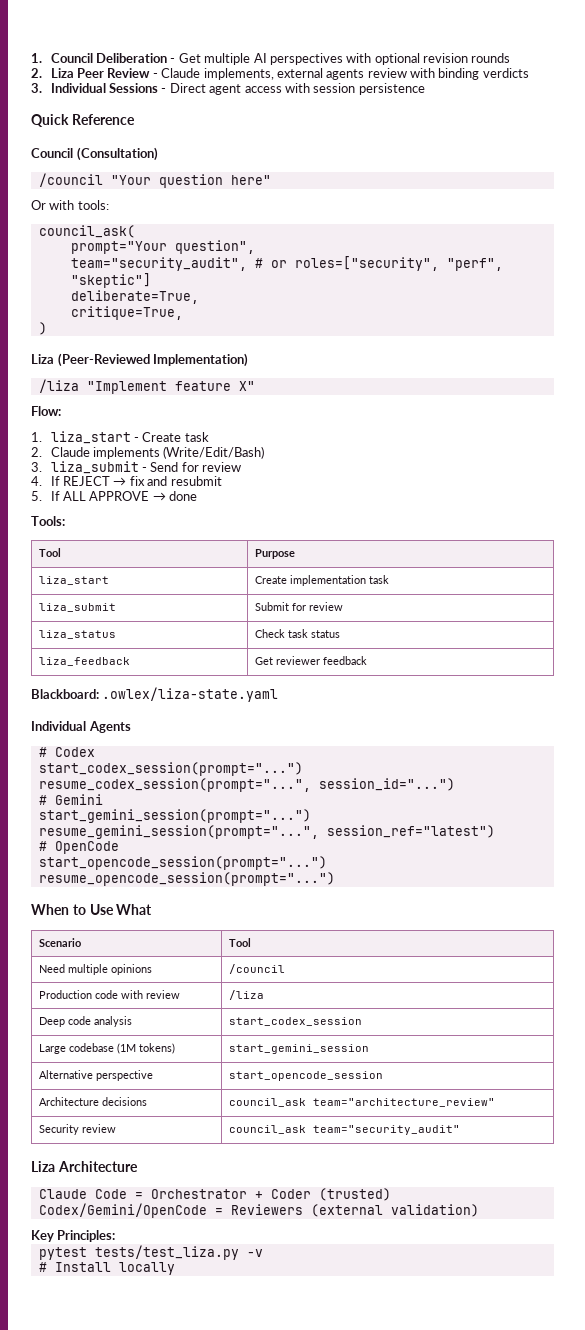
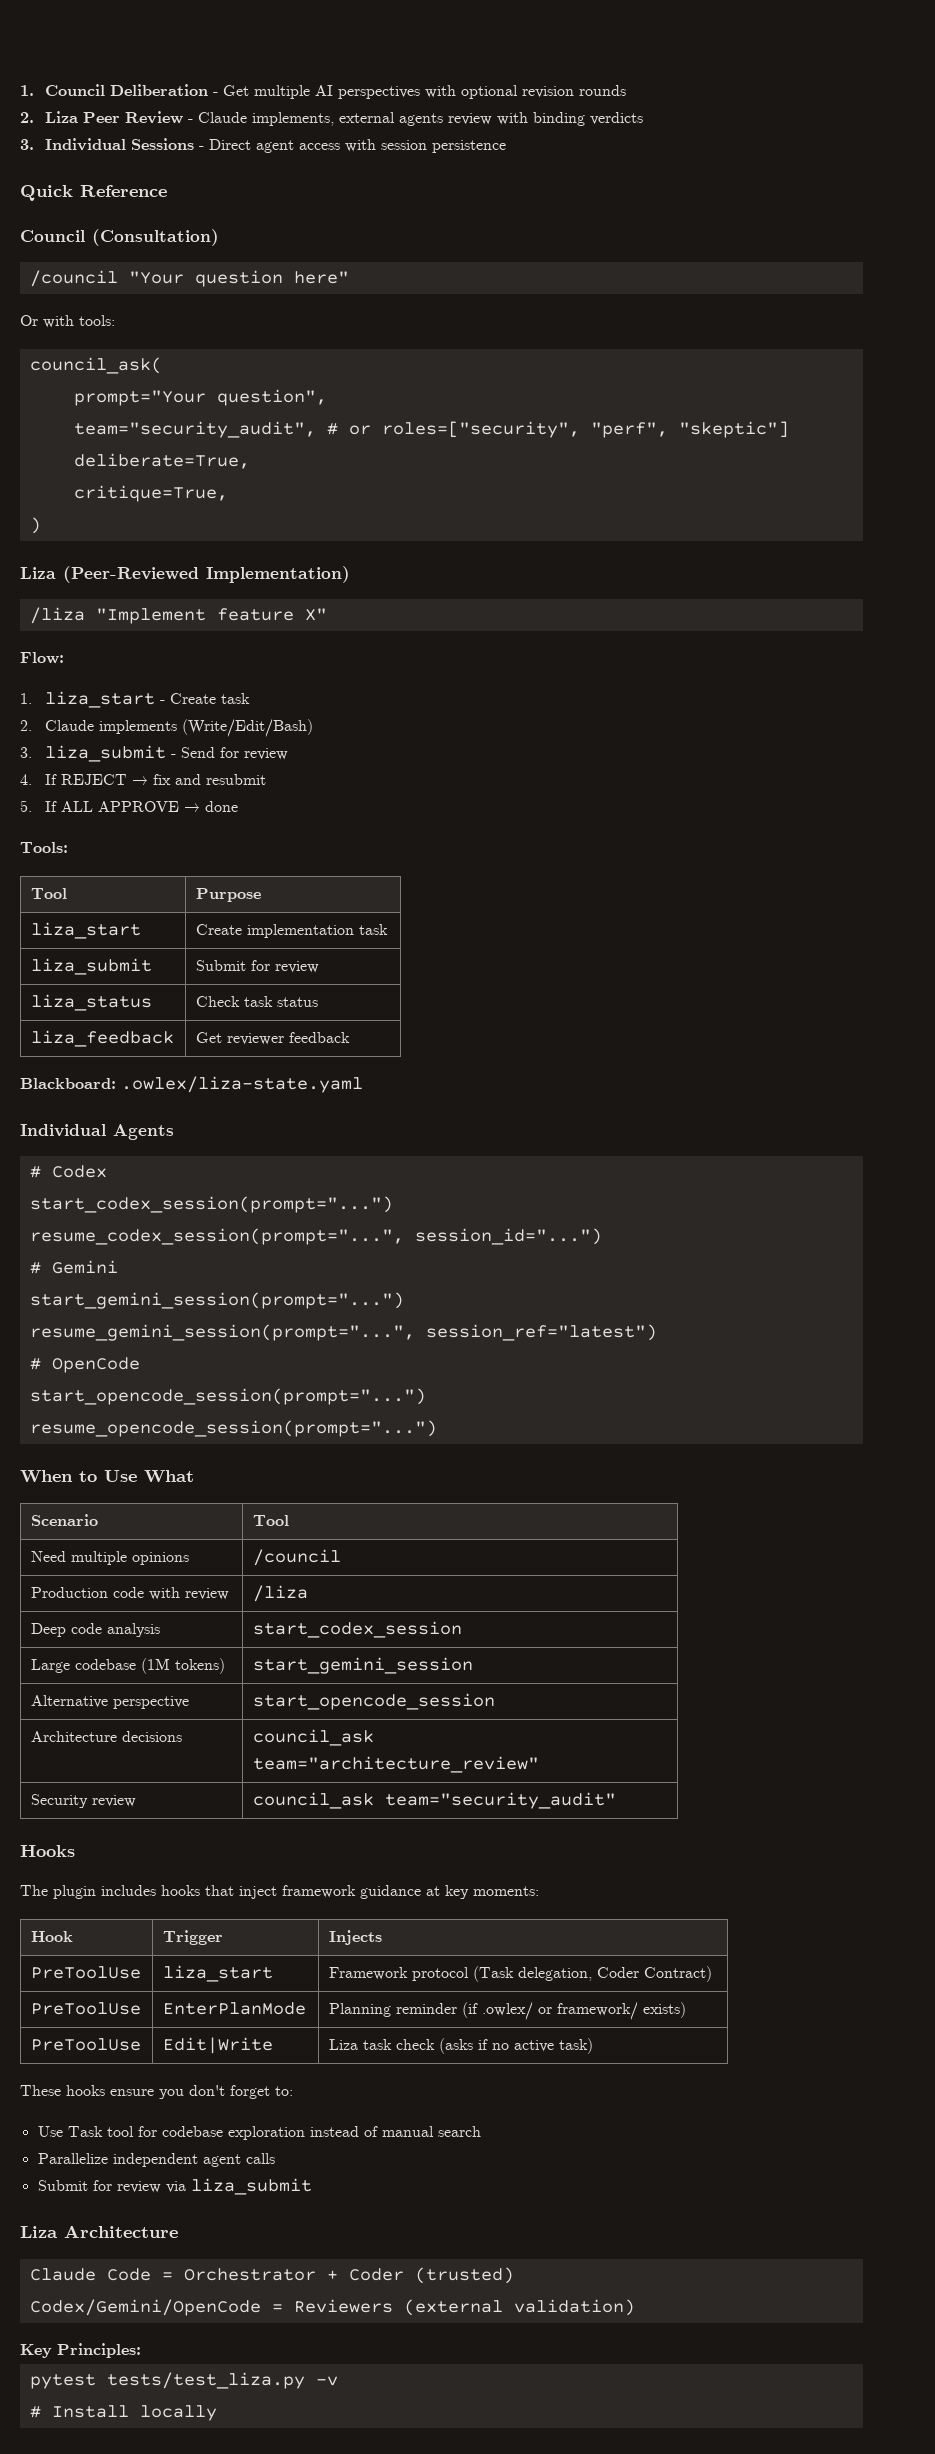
+ Hooks
+ The plugin includes hooks that inject framework guidance at key moments:
+ Hook | Trigger | Injects
+ PreToolUse | liza_start | Framework protocol (Task delegation, Coder Contract)
+ PreToolUse | EnterPlanMode | Planning reminder (if .owlex/ or framework/ exists)
+ PreToolUse | Edit|Write | Liza task check (asks if no active task)
+ These hooks ensure you don't forget to:
+ Use Task tool for codebase exploration instead of manual search
+ Parallelize independent agent calls
+ Submit for review via liza_submit

